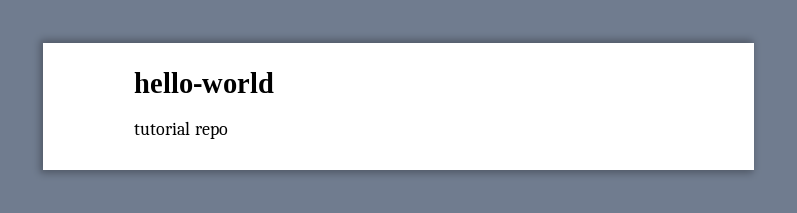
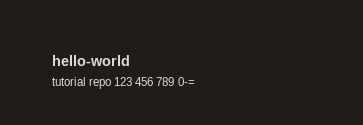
- tutorial repo
+ tutorial repo 123 456 789 0-=

